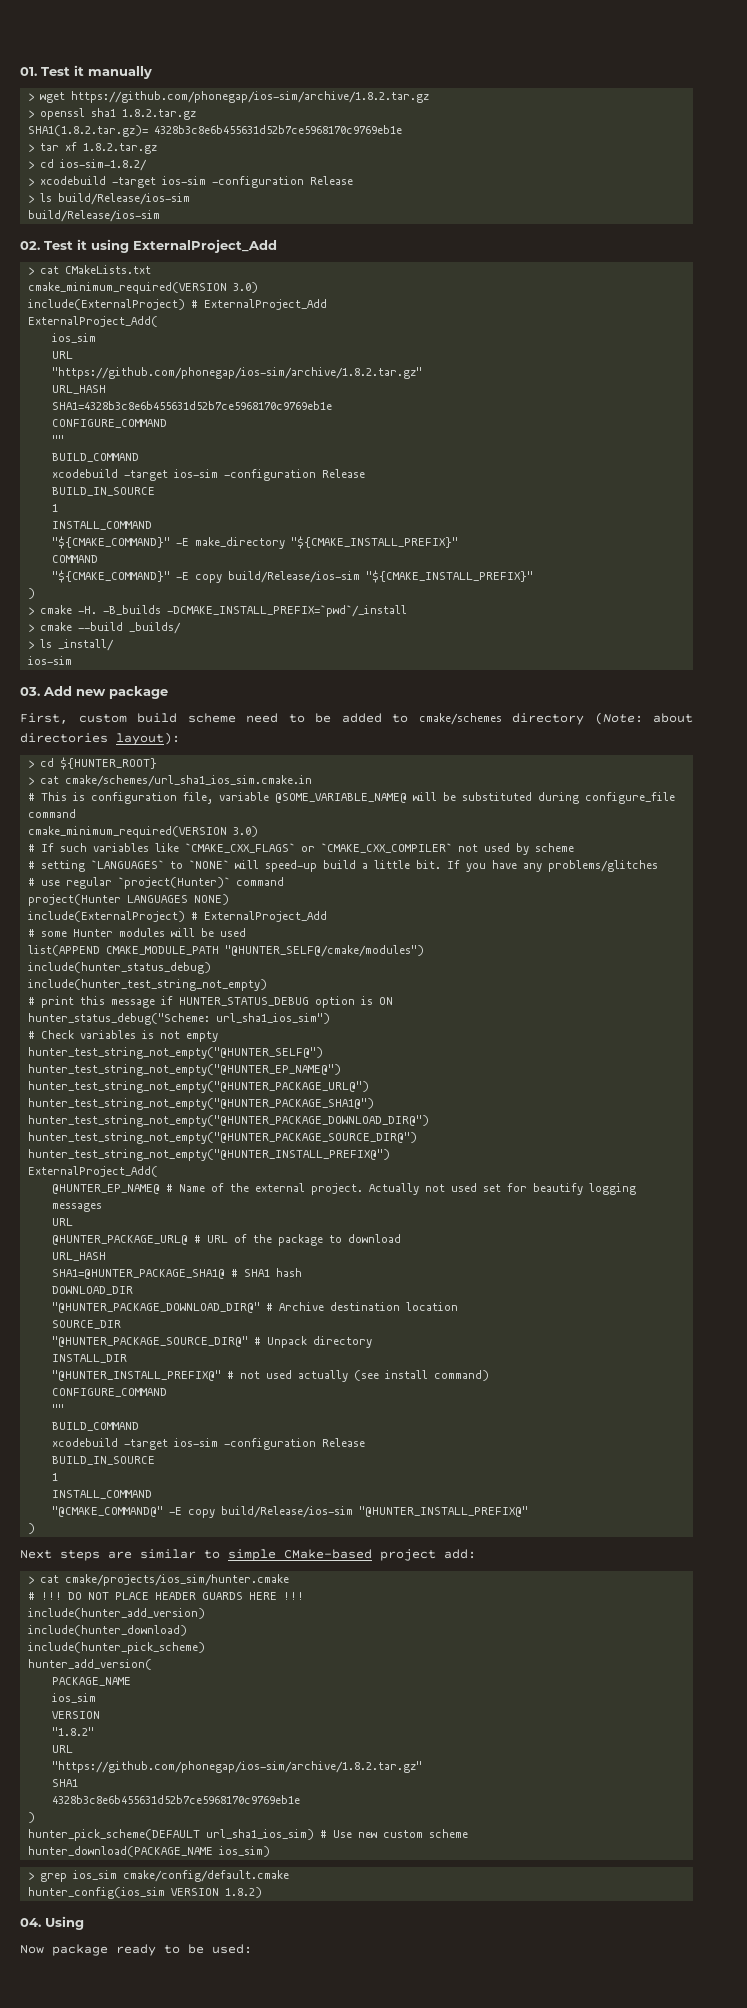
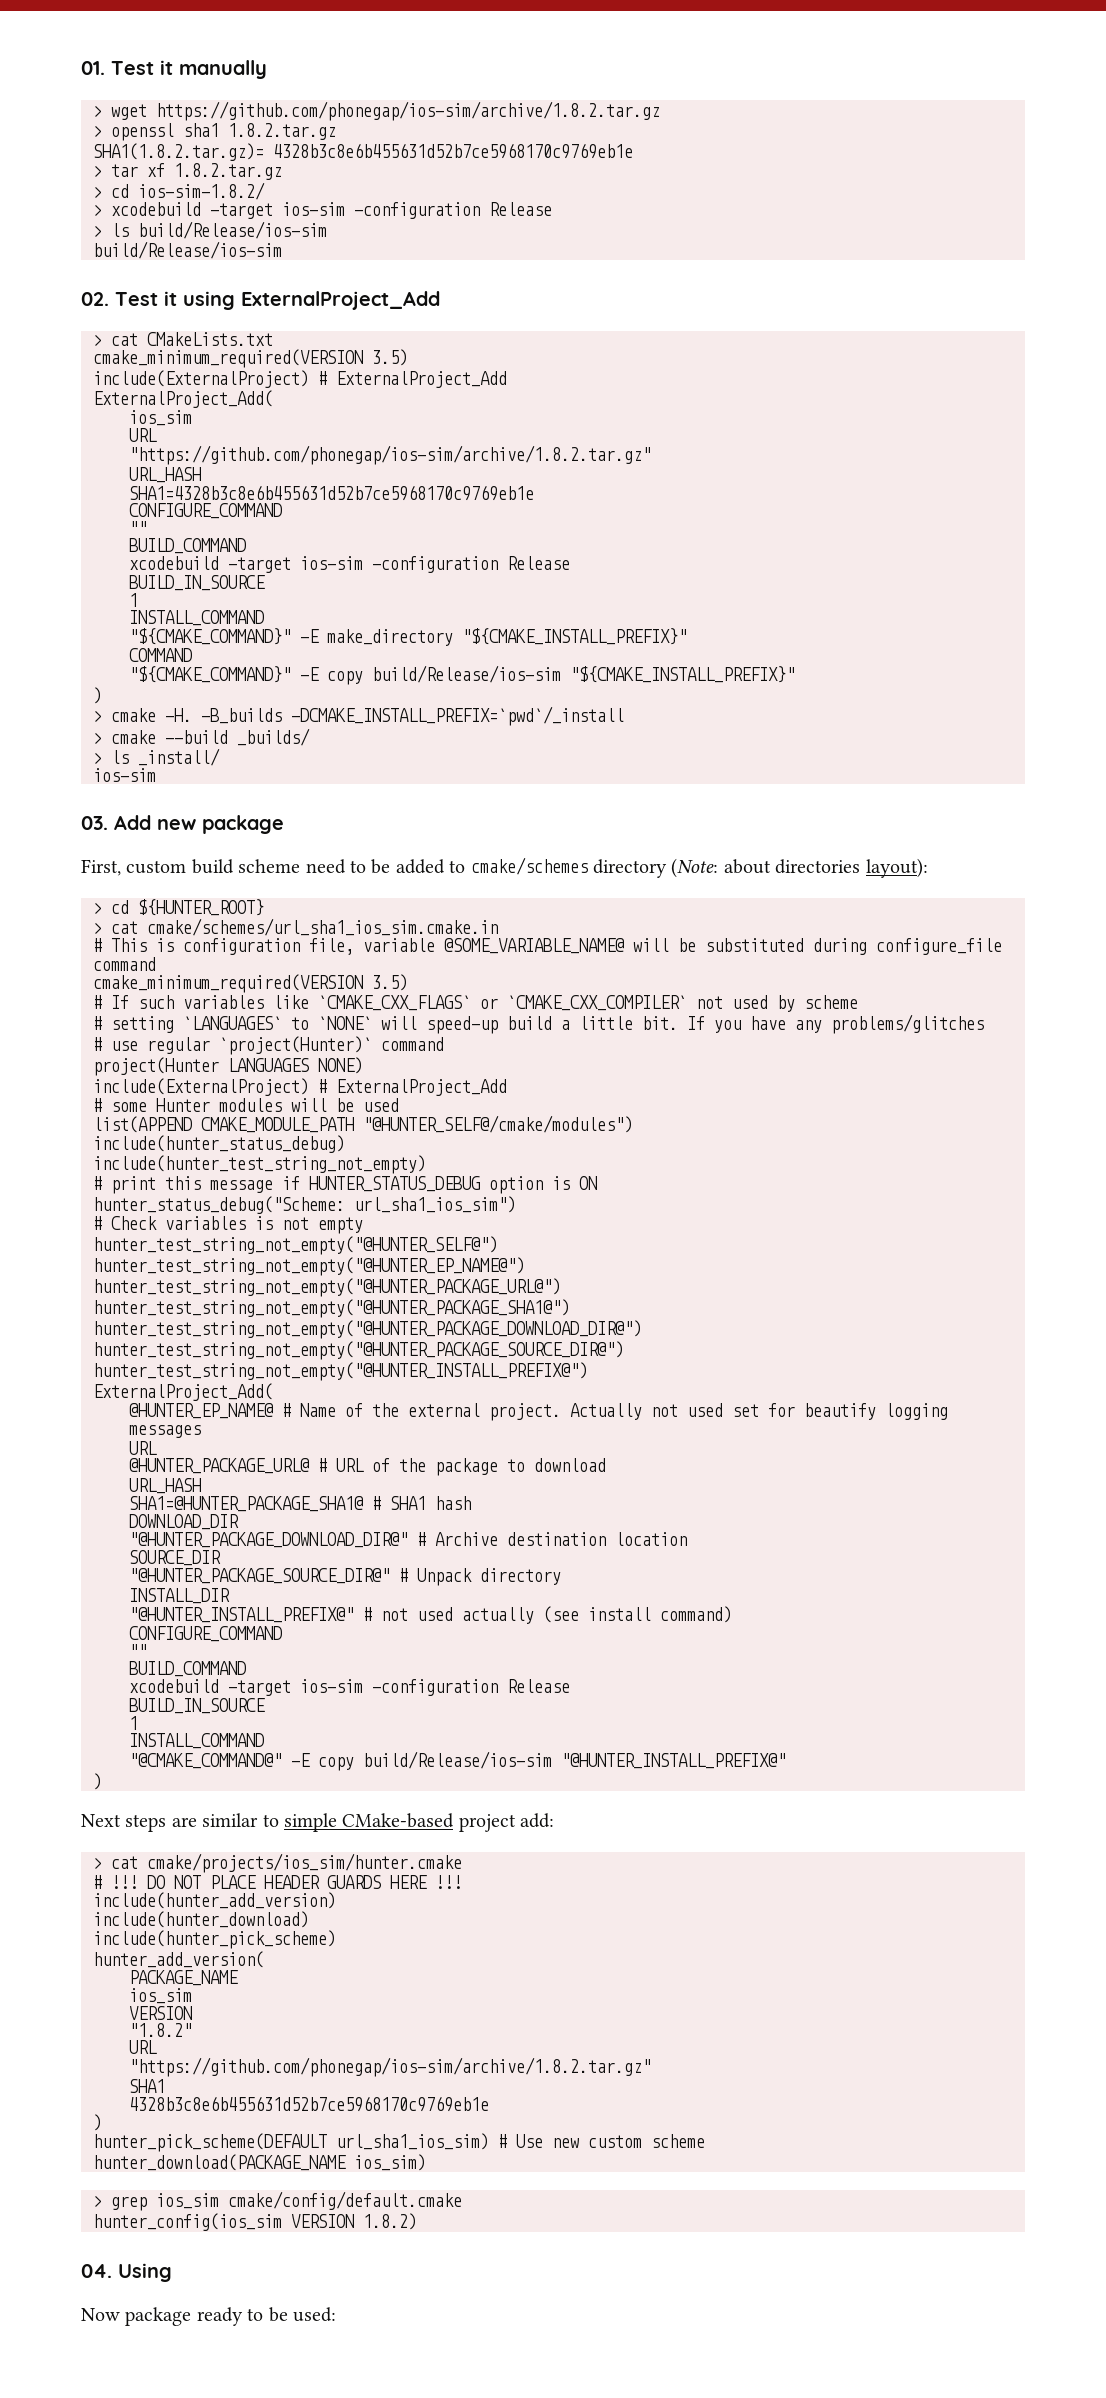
  > cat CMakeLists.txt
- cmake_minimum_required(VERSION 3.0)
+ cmake_minimum_required(VERSION 3.5)
  # This is configuration file, variable @SOME_VARIABLE_NAME@ will be substituted during configure_file command
- cmake_minimum_required(VERSION 3.0)
+ cmake_minimum_required(VERSION 3.5)

